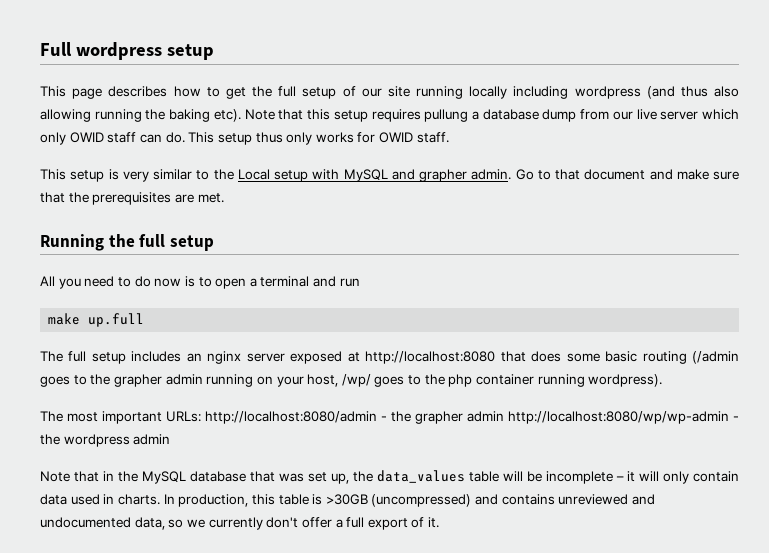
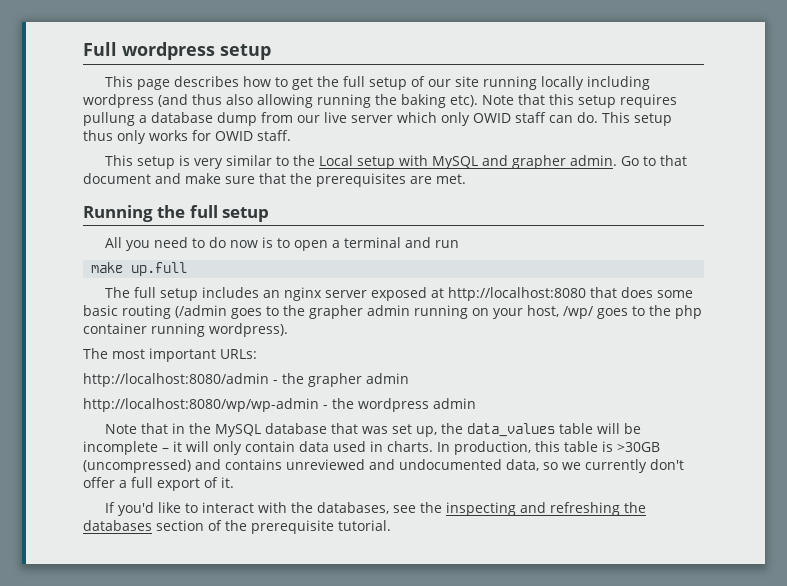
- The most important URLs: http://localhost:8080/admin - the grapher admin http://localhost:8080/wp/wp-admin - the wordpress admin
+ The most important URLs:
+ http://localhost:8080/admin - the grapher admin
+ http://localhost:8080/wp/wp-admin - the wordpress admin
+ If you'd like to interact with the databases, see the inspecting and refreshing the databases section of the prerequisite tutorial.

